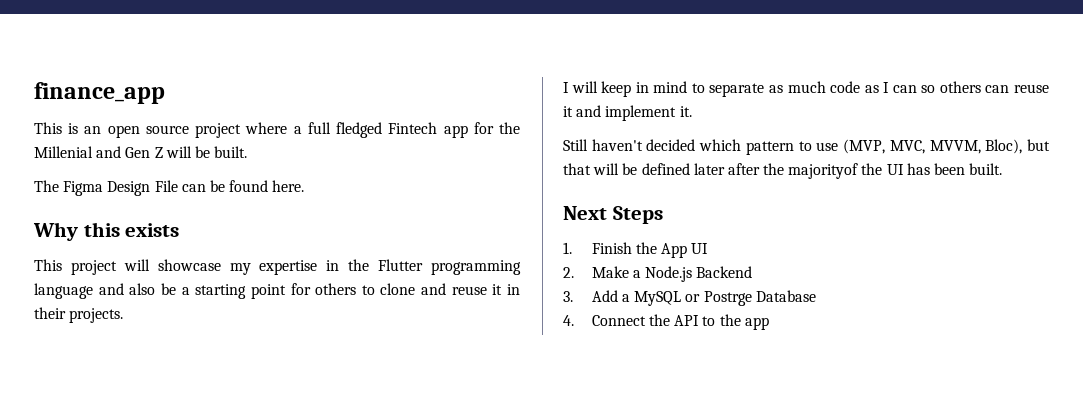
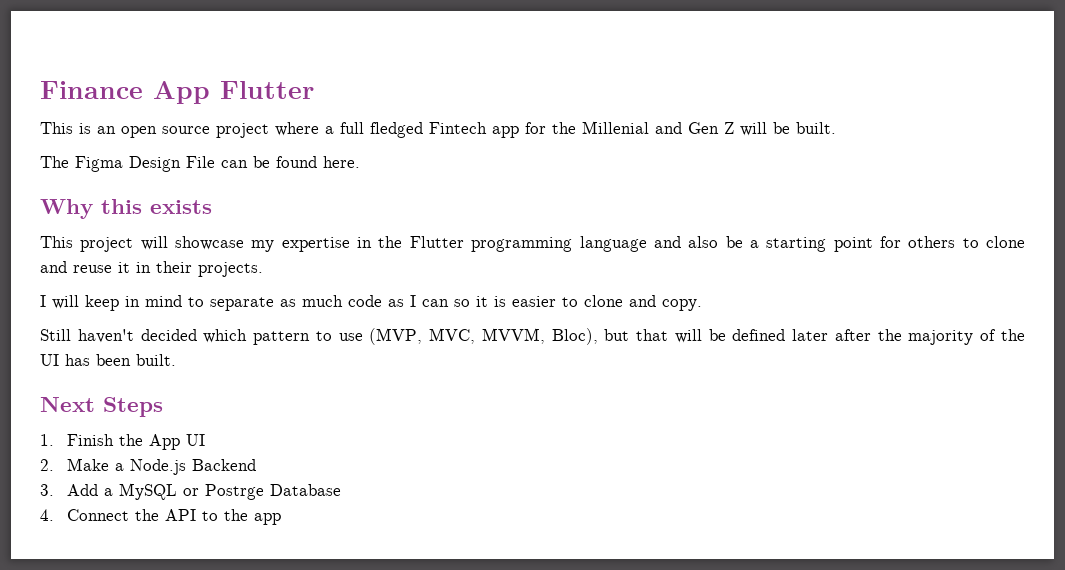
- finance_app
+ Finance App Flutter
- I will keep in mind to separate as much code as I can so others can reuse it and implement it.
+ I will keep in mind to separate as much code as I can so it is easier to clone and copy.
- Still haven't decided which pattern to use (MVP, MVC, MVVM, Bloc), but that will be defined later after the majorityof the UI has been built.
+ Still haven't decided which pattern to use (MVP, MVC, MVVM, Bloc), but that will be defined later after the majority of the UI has been built.

